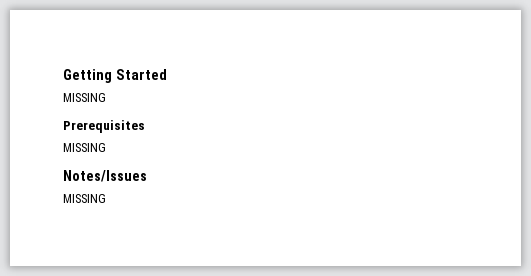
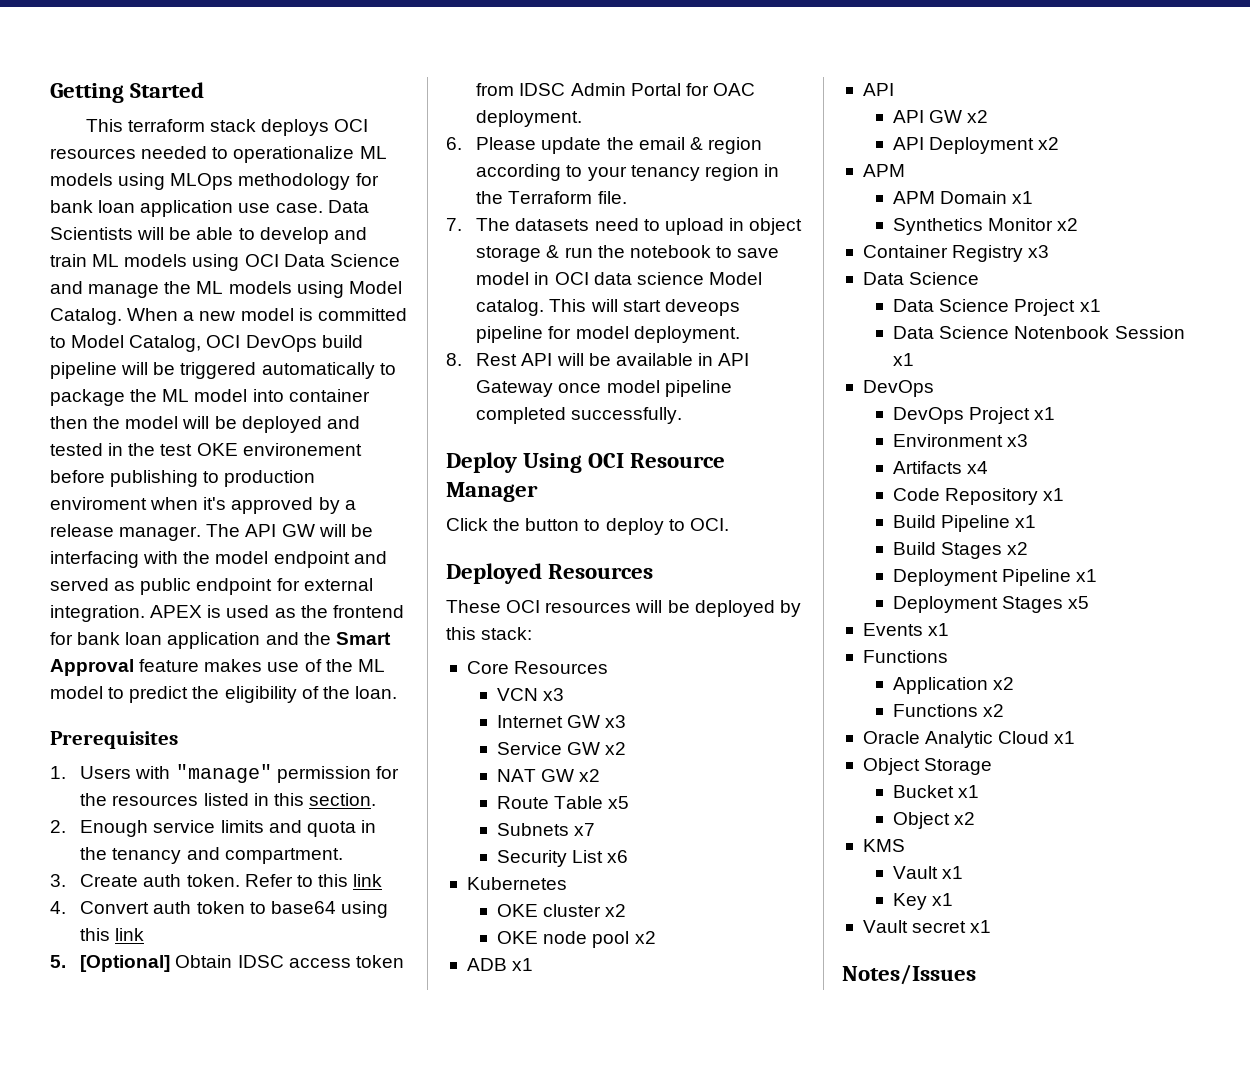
  Getting Started
- MISSING
+ This terraform stack deploys OCI resources needed to operationalize ML models using MLOps methodology for bank loan application use case. Data Scientists will be able to develop and train ML models using OCI Data Science and manage the ML models using Model Catalog. When a new model is committed to Model Catalog, OCI DevOps build pipeline will be triggered automatically to package the ML model into container then the model will be deployed and tested in the test OKE environement before publishing to production enviroment when it's approved by a release manager. The API GW will be interfacing with the model endpoint and served as public endpoint for external integration. APEX is used as the frontend for bank loan application and the Smart Approval feature makes use of the ML model to predict the eligibility of the loan.
  Prerequisites
- MISSING
+ 1. Users with "manage" permission for the resources listed in this section.
+ 2. Enough service limits and quota in the tenancy and compartment.
+ 3. Create auth token. Refer to this link
+ 4. Convert auth token to base64 using this link
+ 5. [Optional] Obtain IDSC access token from IDSC Admin Portal for OAC deployment.
+ 6. Please update the email & region according to your tenancy region in the Terraform file.
+ 7. The datasets need to upload in object storage & run the notebook to save model in OCI data science Model catalog. This will start deveops pipeline for model deployment.
+ 8. Rest API will be available in API Gateway once model pipeline completed successfully.
+ Deploy Using OCI Resource Manager
+ Click the button to deploy to OCI.
+ Deployed Resources
+ These OCI resources will be deployed by this stack:
+ Core Resources
+ VCN x3
+ Internet GW x3
+ Service GW x2
+ NAT GW x2
+ Route Table x5
+ Subnets x7
+ Security List x6
+ Kubernetes
+ OKE cluster x2
+ OKE node pool x2
+ ADB x1
+ API
+ API GW x2
+ API Deployment x2
+ APM
+ APM Domain x1
+ Synthetics Monitor x2
+ Container Registry x3
+ Data Science
+ Data Science Project x1
+ Data Science Notenbook Session x1
+ DevOps
+ DevOps Project x1
+ Environment x3
+ Artifacts x4
+ Code Repository x1
+ Build Pipeline x1
+ Build Stages x2
+ Deployment Pipeline x1
+ Deployment Stages x5
+ Events x1
+ Functions
+ Application x2
+ Functions x2
+ Oracle Analytic Cloud x1
+ Object Storage
+ Bucket x1
+ Object x2
+ KMS
+ Vault x1
+ Key x1
+ Vault secret x1
  Notes/Issues
- MISSING

